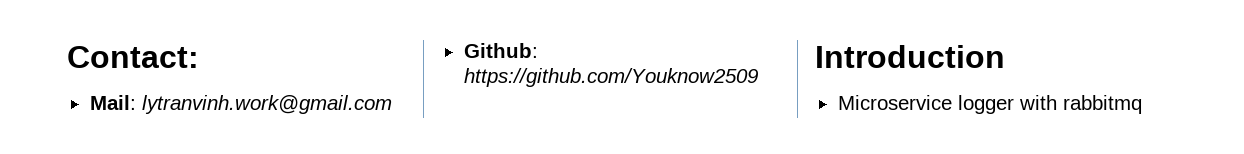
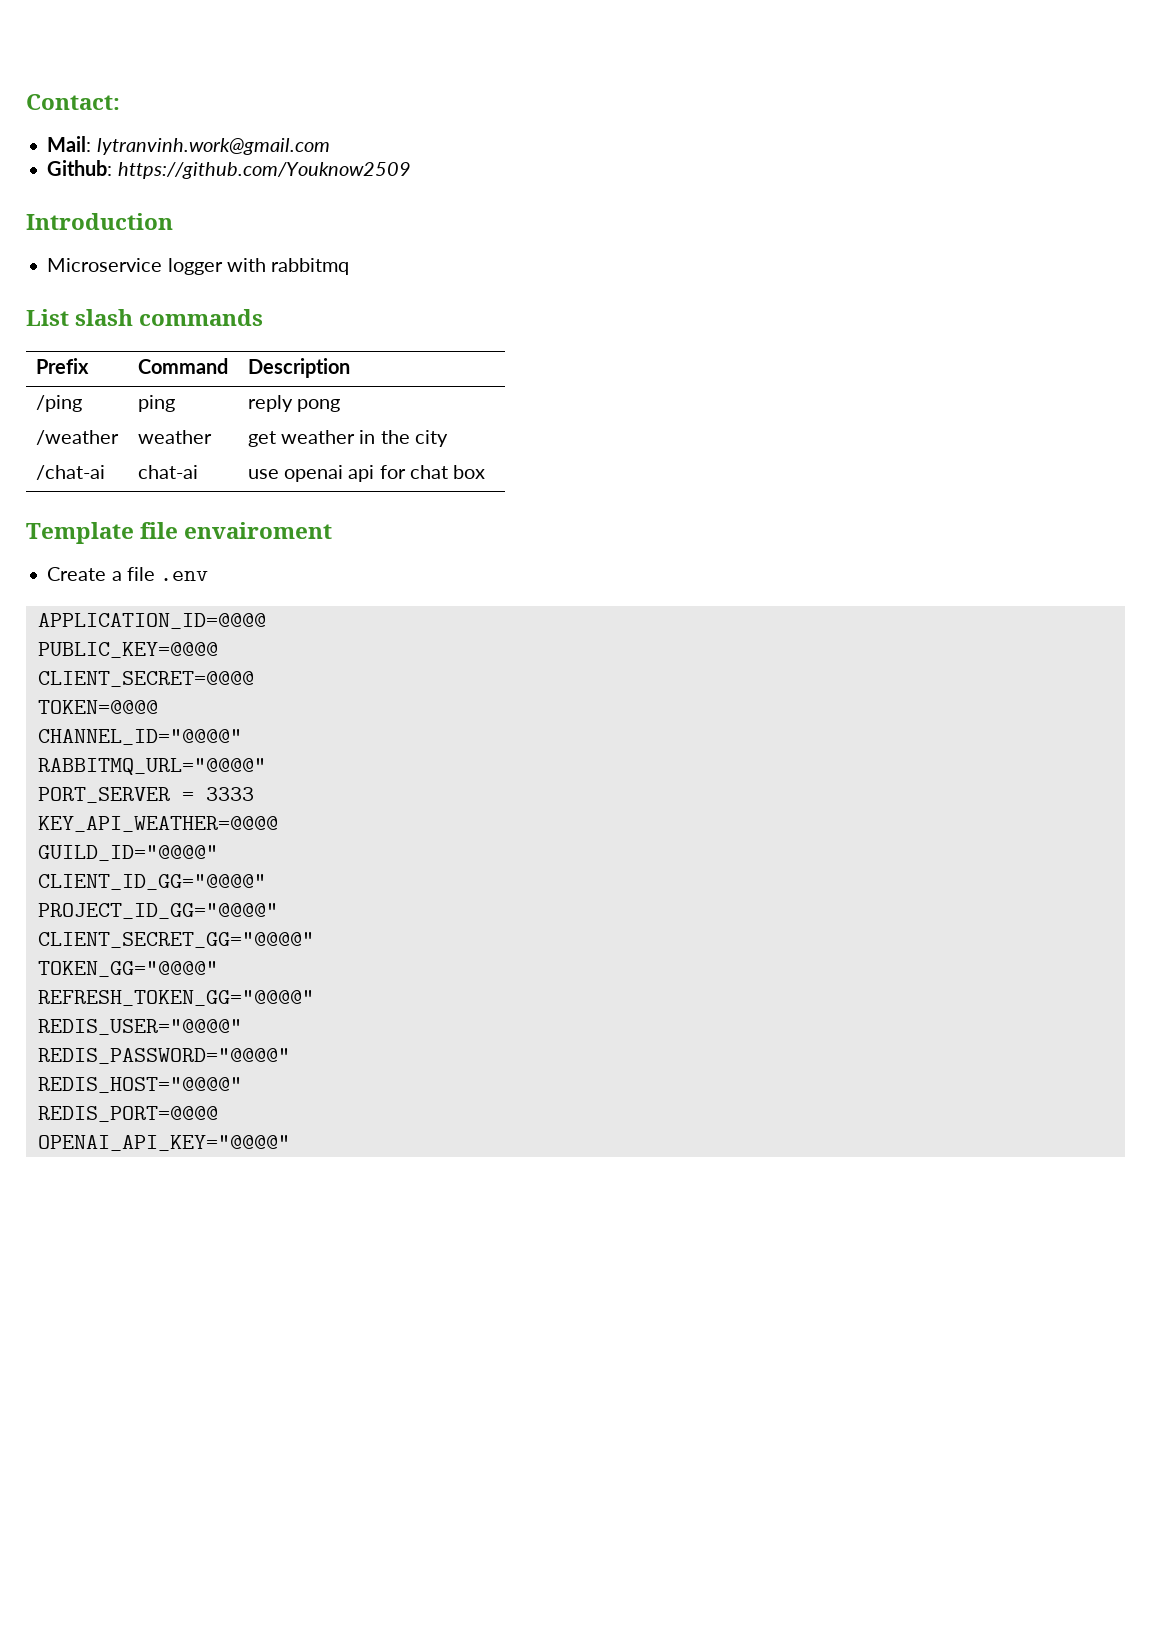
+ List slash commands
+ Prefix | Command | Description
+ /ping | ping | reply pong
+ /weather | weather | get weather in the city
+ /chat-ai | chat-ai | use openai api for chat box
+ Template file envairoment
+ Create a file .env
+ APPLICATION_ID=@@@@
+ PUBLIC_KEY=@@@@
+ CLIENT_SECRET=@@@@
+ TOKEN=@@@@
+ CHANNEL_ID="@@@@"
+ RABBITMQ_URL="@@@@"
+ PORT_SERVER = 3333
+ KEY_API_WEATHER=@@@@
+ GUILD_ID="@@@@"
+ CLIENT_ID_GG="@@@@"
+ PROJECT_ID_GG="@@@@"
+ CLIENT_SECRET_GG="@@@@"
+ TOKEN_GG="@@@@"
+ REFRESH_TOKEN_GG="@@@@"
+ REDIS_USER="@@@@"
+ REDIS_PASSWORD="@@@@"
+ REDIS_HOST="@@@@"
+ REDIS_PORT=@@@@
+ OPENAI_API_KEY="@@@@"

